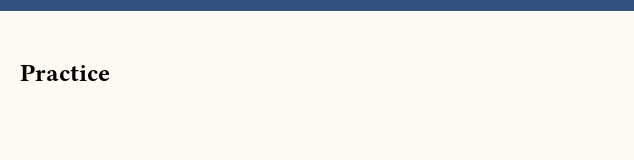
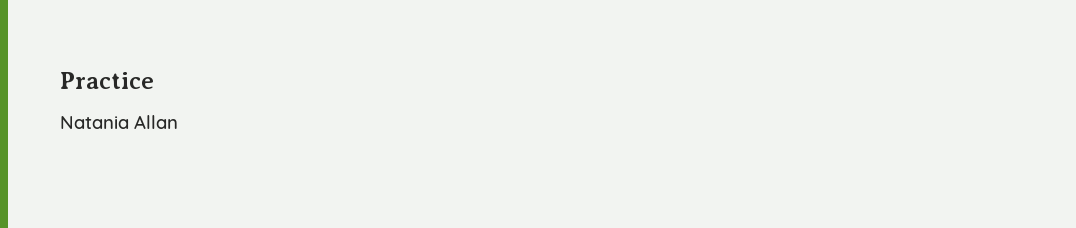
+ Natania Allan

